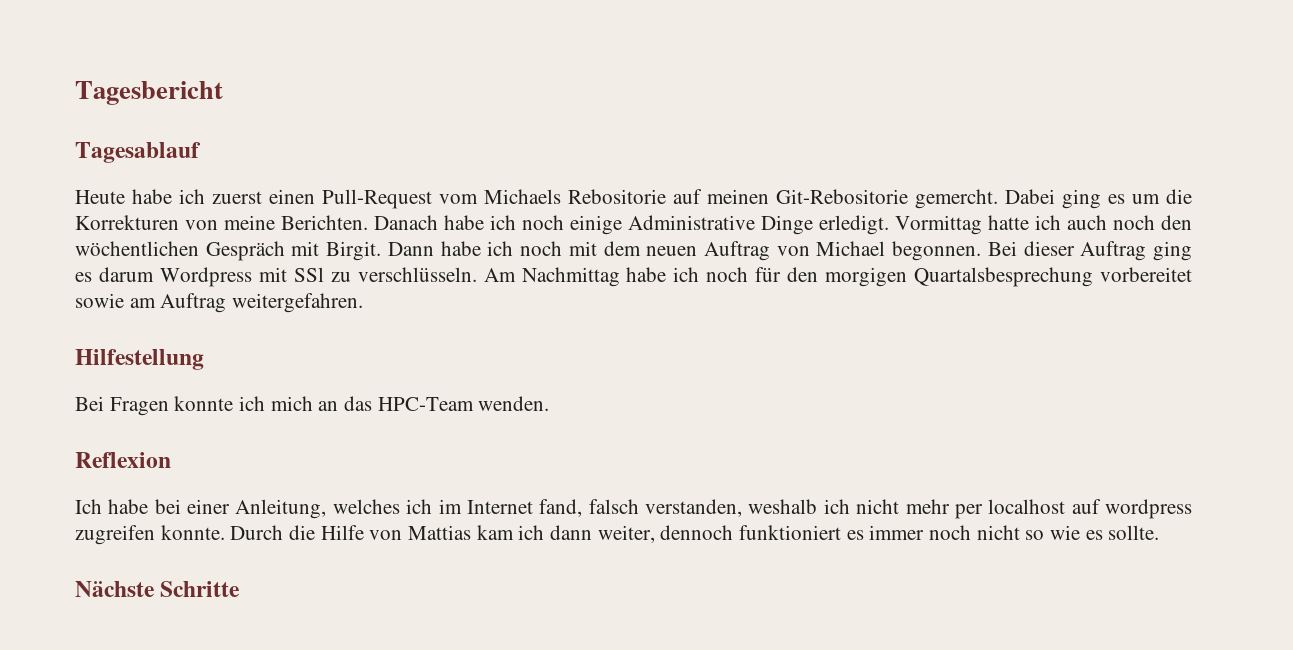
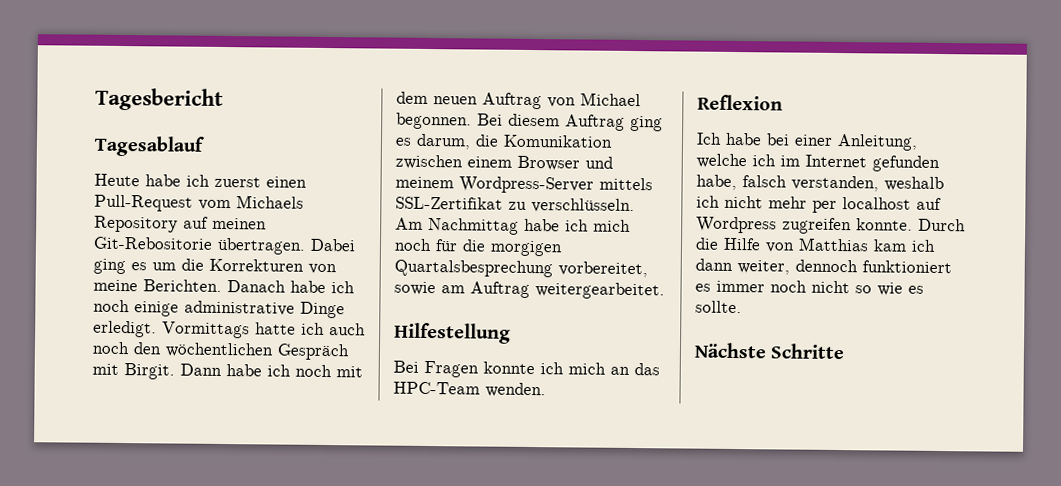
- Heute habe ich zuerst einen Pull-Request vom Michaels Rebositorie auf meinen Git-Rebositorie gemercht.
+ Heute habe ich zuerst einen Pull-Request vom Michaels Repository auf meinen Git-Rebositorie übertragen.
- Danach habe ich noch einige Administrative Dinge erledigt.
+ Danach habe ich noch einige administrative Dinge erledigt.
- Vormittag hatte ich auch noch den wöchentlichen Gespräch mit Birgit.
+ Vormittags hatte ich auch noch den wöchentlichen Gespräch mit Birgit.
- Bei dieser Auftrag ging es darum Wordpress mit SSl zu verschlüsseln.
+ Bei diesem Auftrag ging es darum, die Komunikation zwischen einem Browser und meinem Wordpress-Server mittels SSL-Zertifikat zu verschlüsseln.
- Am Nachmittag habe ich noch für den morgigen Quartalsbesprechung vorbereitet sowie am Auftrag weitergefahren.
+ Am Nachmittag habe ich mich noch für die morgigen Quartalsbesprechung vorbereitet, sowie am Auftrag weitergearbeitet.
- Ich habe bei einer Anleitung, welches ich im Internet fand, falsch verstanden, weshalb ich nicht mehr per localhost auf wordpress zugreifen konnte.
+ Ich habe bei einer Anleitung, welche ich im Internet gefunden habe, falsch verstanden, weshalb ich nicht mehr per localhost auf Wordpress zugreifen konnte.
- Durch die Hilfe von Mattias kam ich dann weiter, dennoch funktioniert es immer noch nicht so wie es sollte.
+ Durch die Hilfe von Matthias kam ich dann weiter, dennoch funktioniert es immer noch nicht so wie es sollte.

